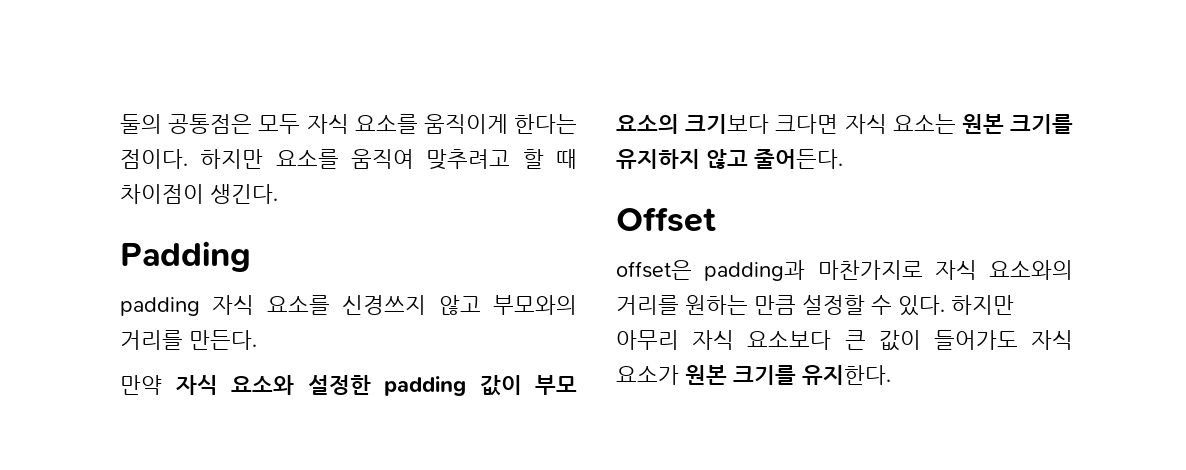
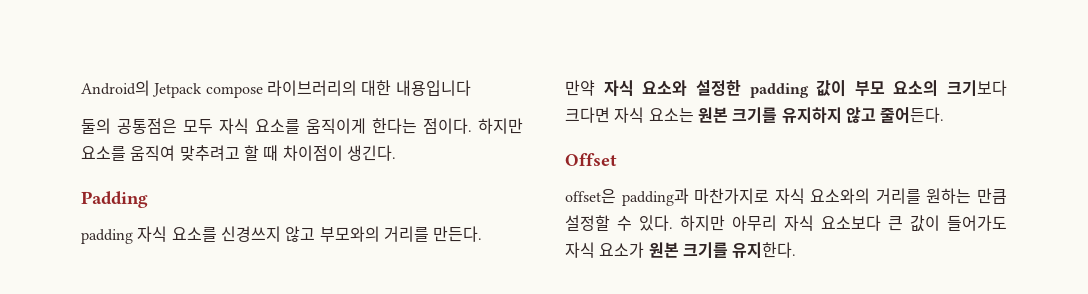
+ Android의 Jetpack compose 라이브러리의 대한 내용입니다

